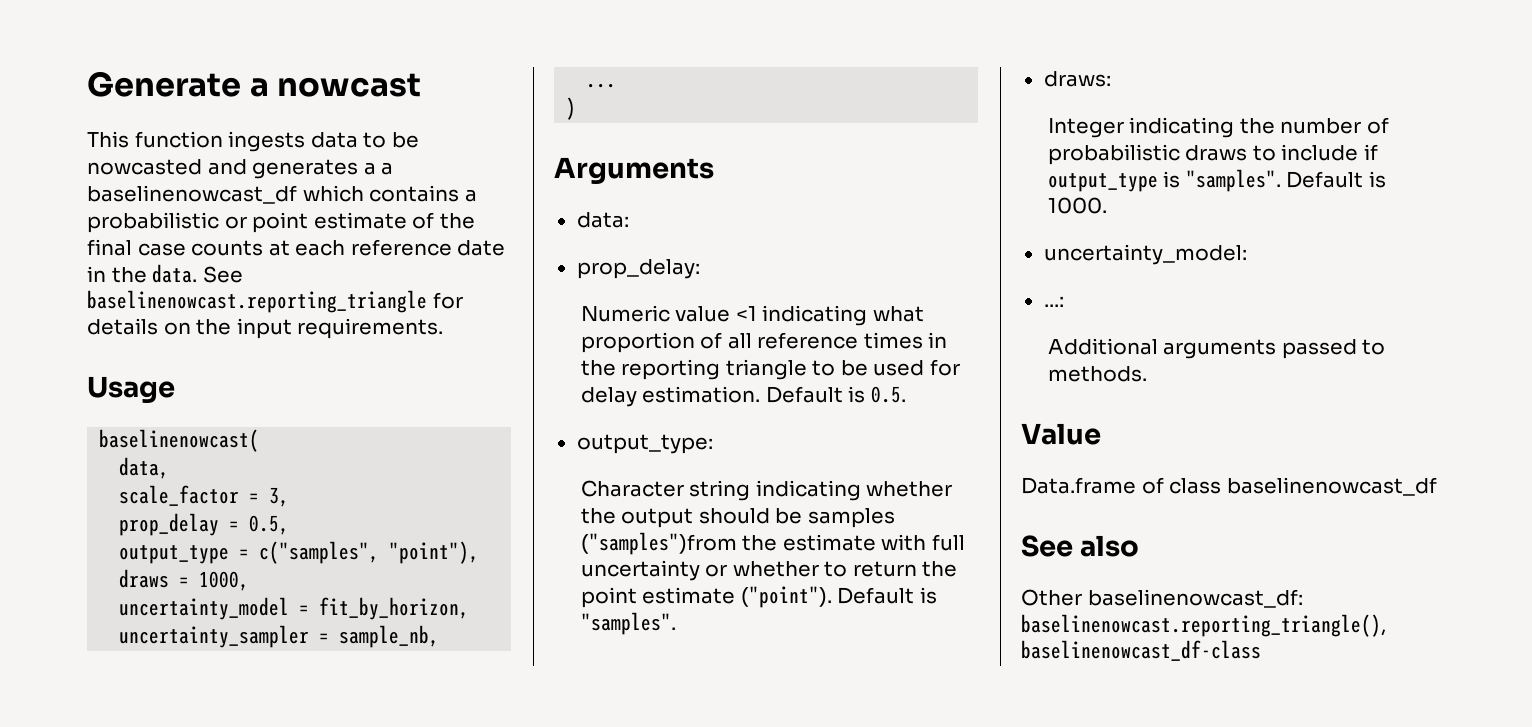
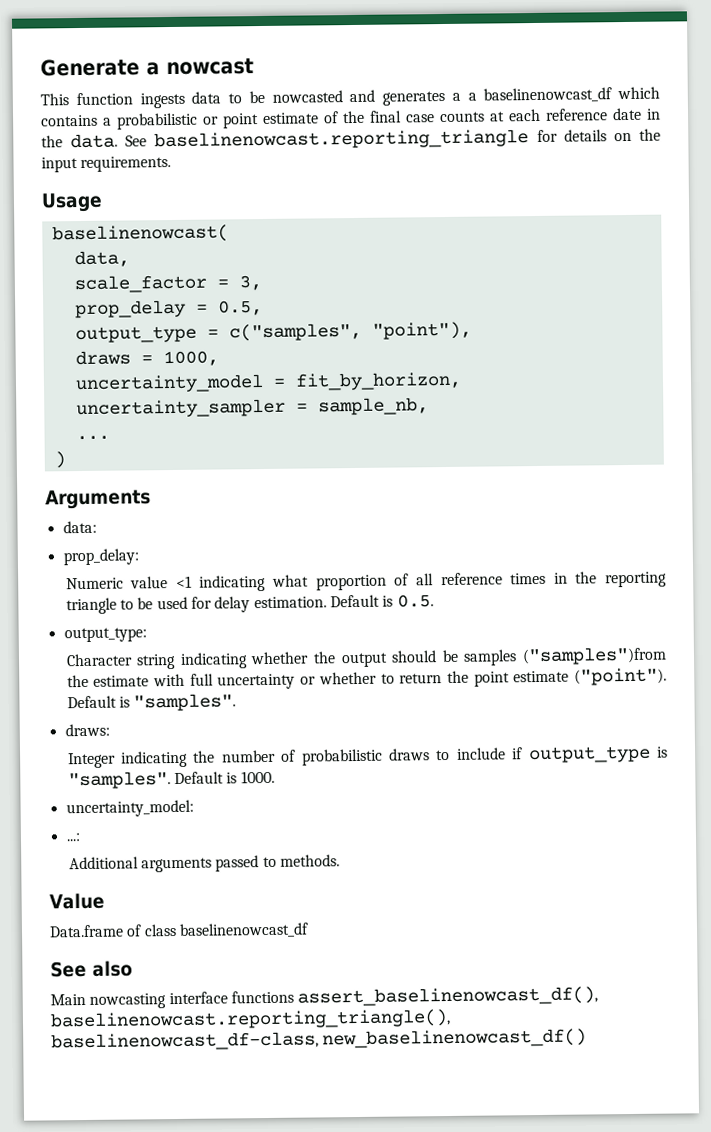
- Other baselinenowcast_df: baselinenowcast.reporting_triangle(), baselinenowcast_df-class
+ Main nowcasting interface functions assert_baselinenowcast_df(), baselinenowcast.reporting_triangle(), baselinenowcast_df-class, new_baselinenowcast_df()

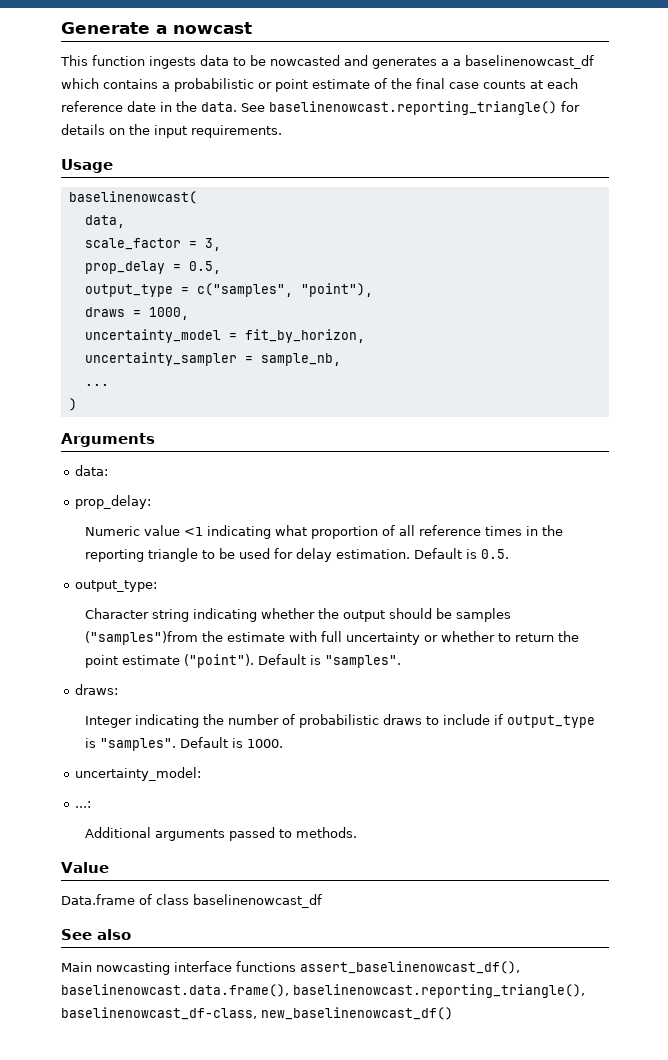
- See baselinenowcast.reporting_triangle for details on the input requirements.
+ See baselinenowcast.reporting_triangle() for details on the input requirements.
- Main nowcasting interface functions assert_baselinenowcast_df(), baselinenowcast.reporting_triangle(), baselinenowcast_df-class, new_baselinenowcast_df()
+ Main nowcasting interface functions assert_baselinenowcast_df(), baselinenowcast.data.frame(), baselinenowcast.reporting_triangle(), baselinenowcast_df-class, new_baselinenowcast_df()

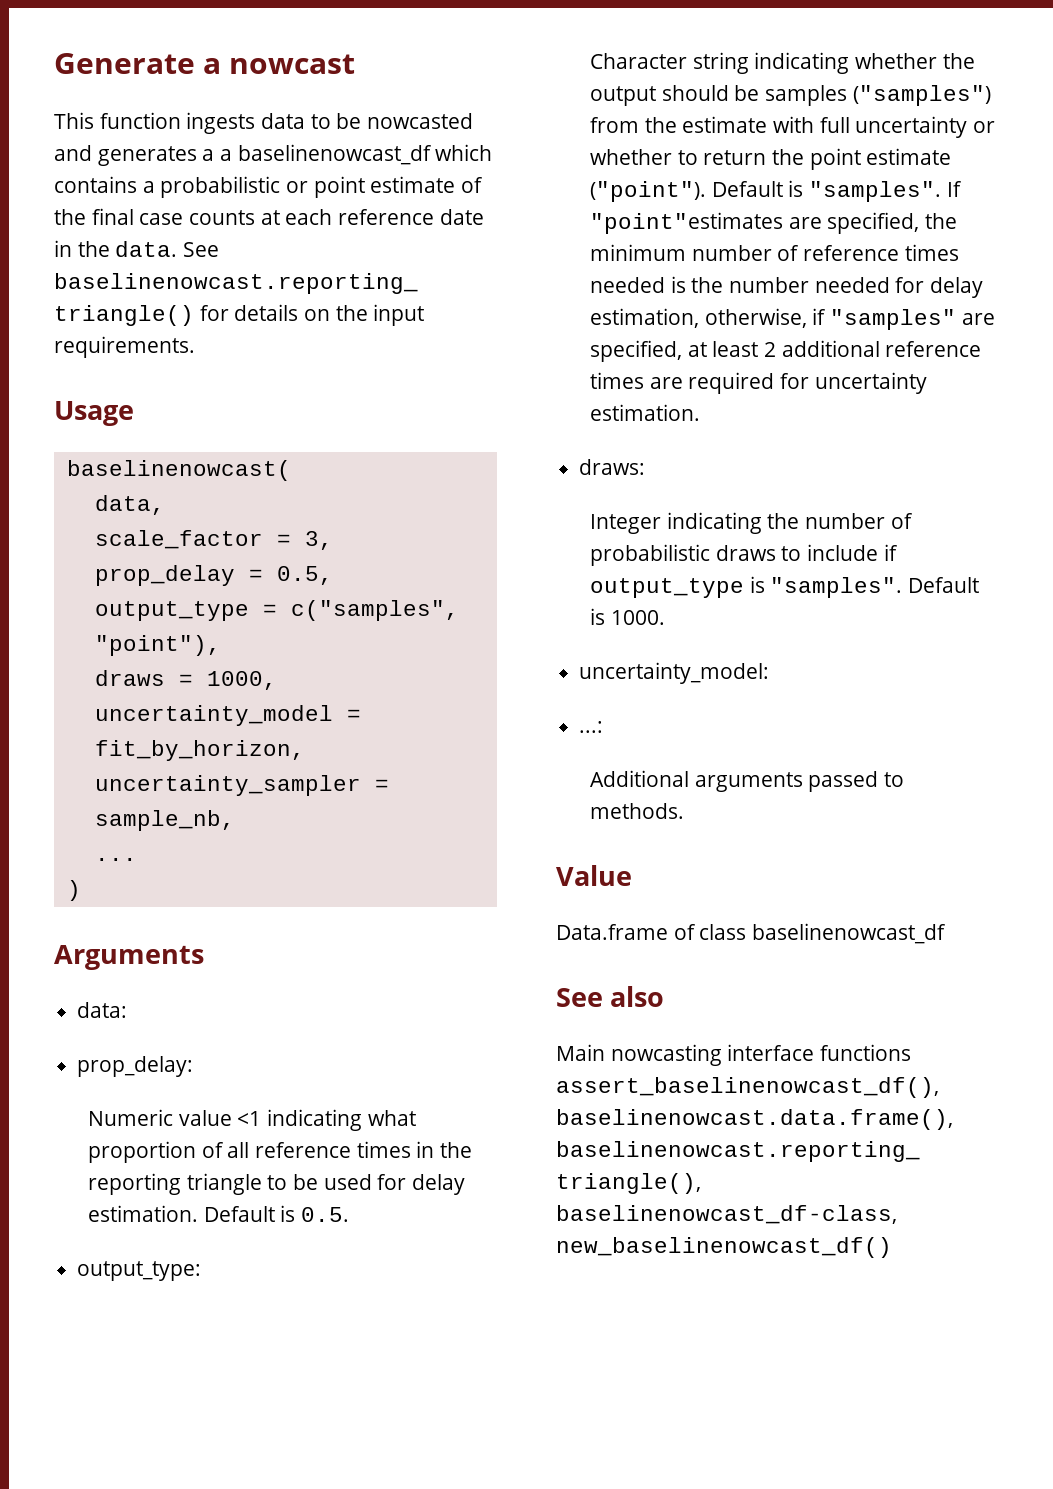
- Character string indicating whether the output should be samples ("samples")from the estimate with full uncertainty or whether to return the point estimate ("point").
+ Character string indicating whether the output should be samples ("samples") from the estimate with full uncertainty or whether to return the point estimate ("point").
+ If "point"estimates are specified, the minimum number of reference times needed is the number needed for delay estimation, otherwise, if "samples" are specified, at least 2 additional reference times are required for uncertainty estimation.

